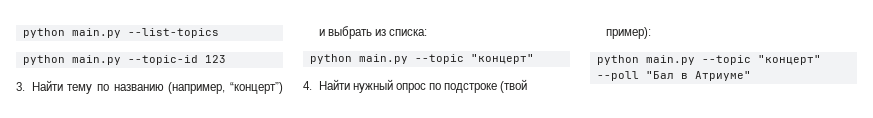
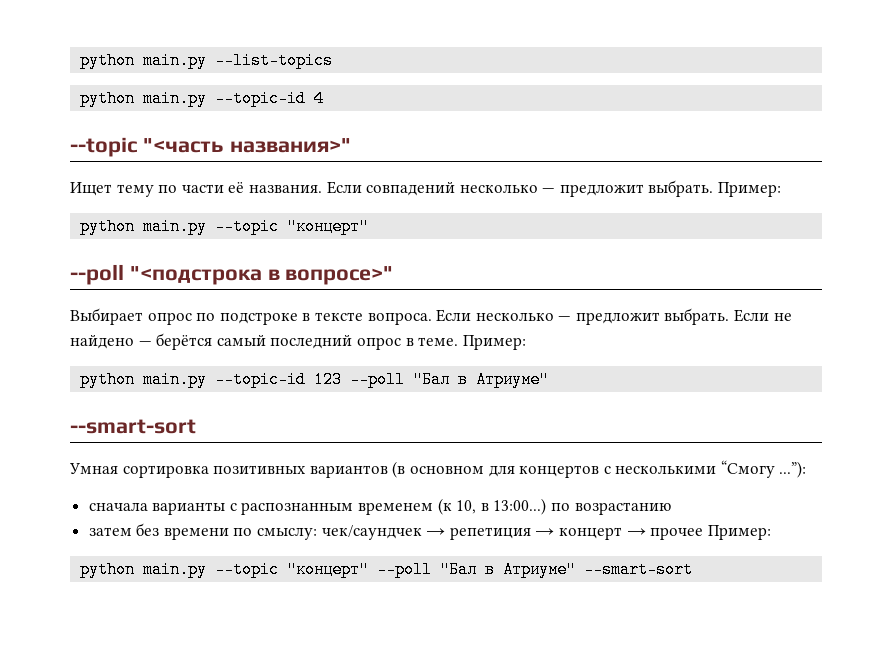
- python main.py --topic-id 123
- 3. Найти тему по названию (например, “концерт”) и выбрать из списка:
+ python main.py --topic-id 4
+ --topic "<часть названия>"
+ Ищет тему по части её названия. Если совпадений несколько — предложит выбрать. Пример:
  python main.py --topic "концерт"
- 4. Найти нужный опрос по подстроке (твой пример):
+ --poll "<подстрока в вопросе>"
+ Выбирает опрос по подстроке в тексте вопроса. Если несколько — предложит выбрать. Если не найдено — берётся самый последний опрос в теме. Пример:
+ python main.py --topic-id 123 --poll "Бал в Атриуме"
+ --smart-sort
+ Умная сортировка позитивных вариантов (в основном для концертов с несколькими “Смогу ...”):
+ сначала варианты с распознанным временем (к 10, в 13:00...) по возрастанию
+ затем без времени по смыслу: чек/саундчек → репетиция → концерт → прочее Пример:
- python main.py --topic "концерт" --poll "Бал в Атриуме"
+ python main.py --topic "концерт" --poll "Бал в Атриуме" --smart-sort

